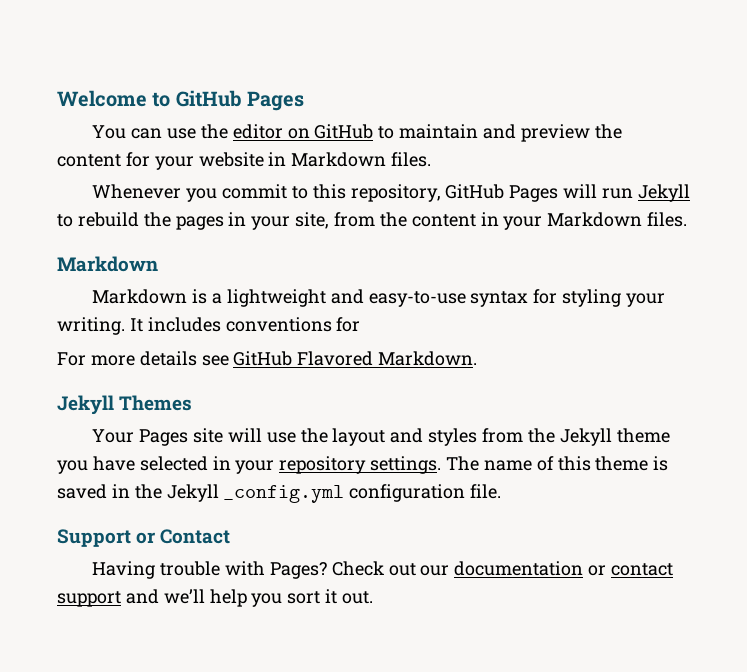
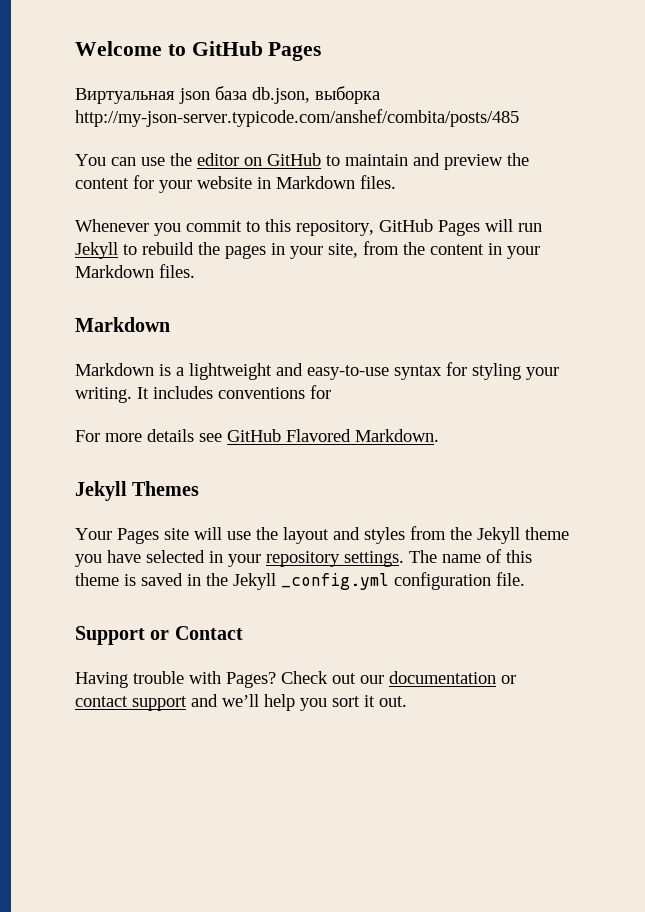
+ Виртуальная json база db.json, выборка http://my-json-server.typicode.com/anshef/combita/posts/485

